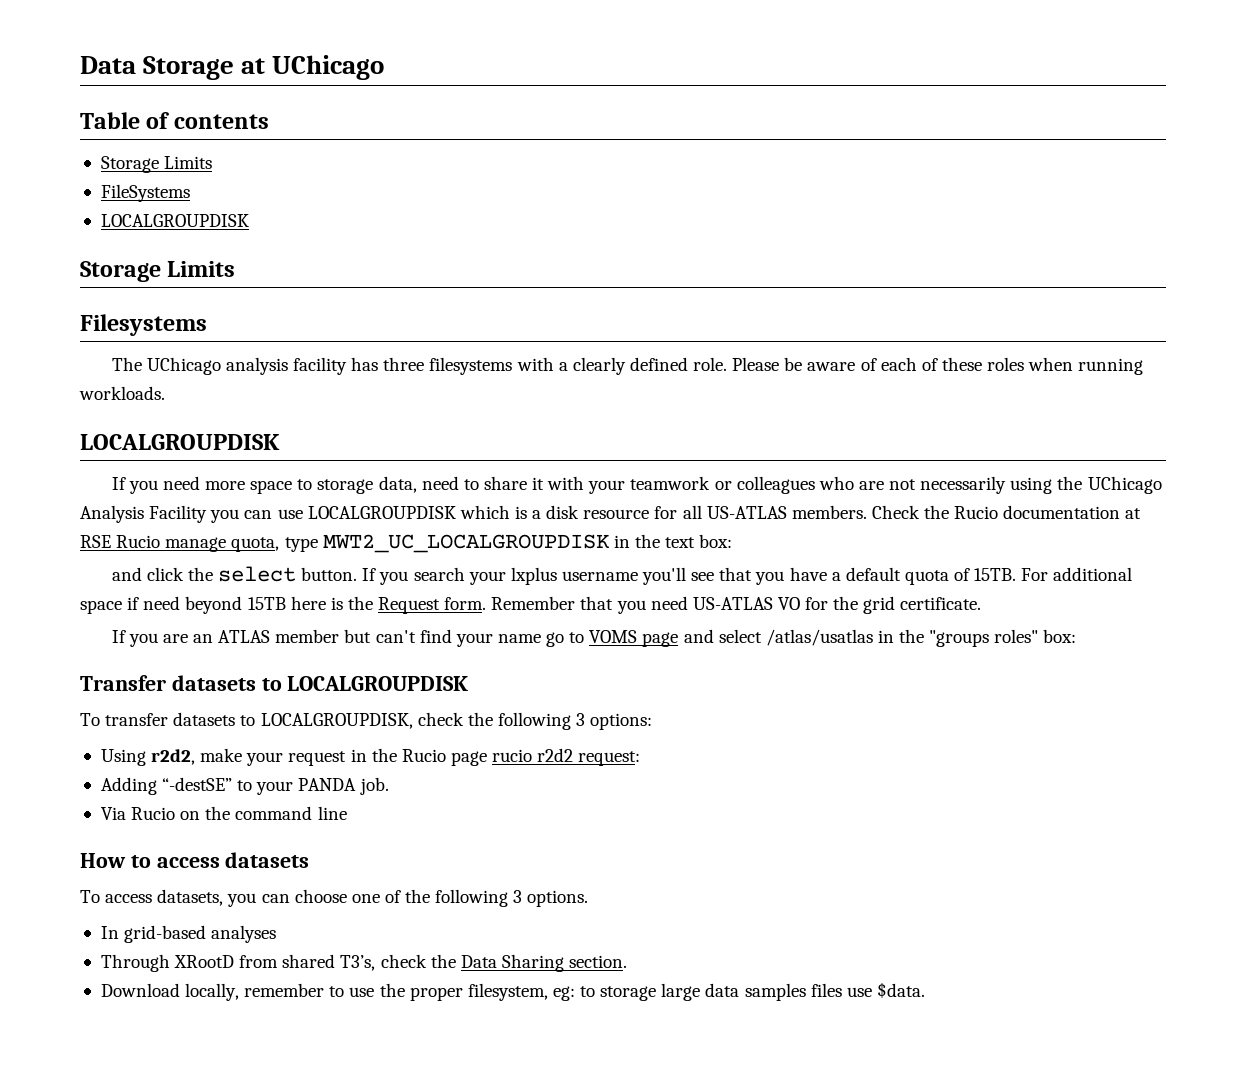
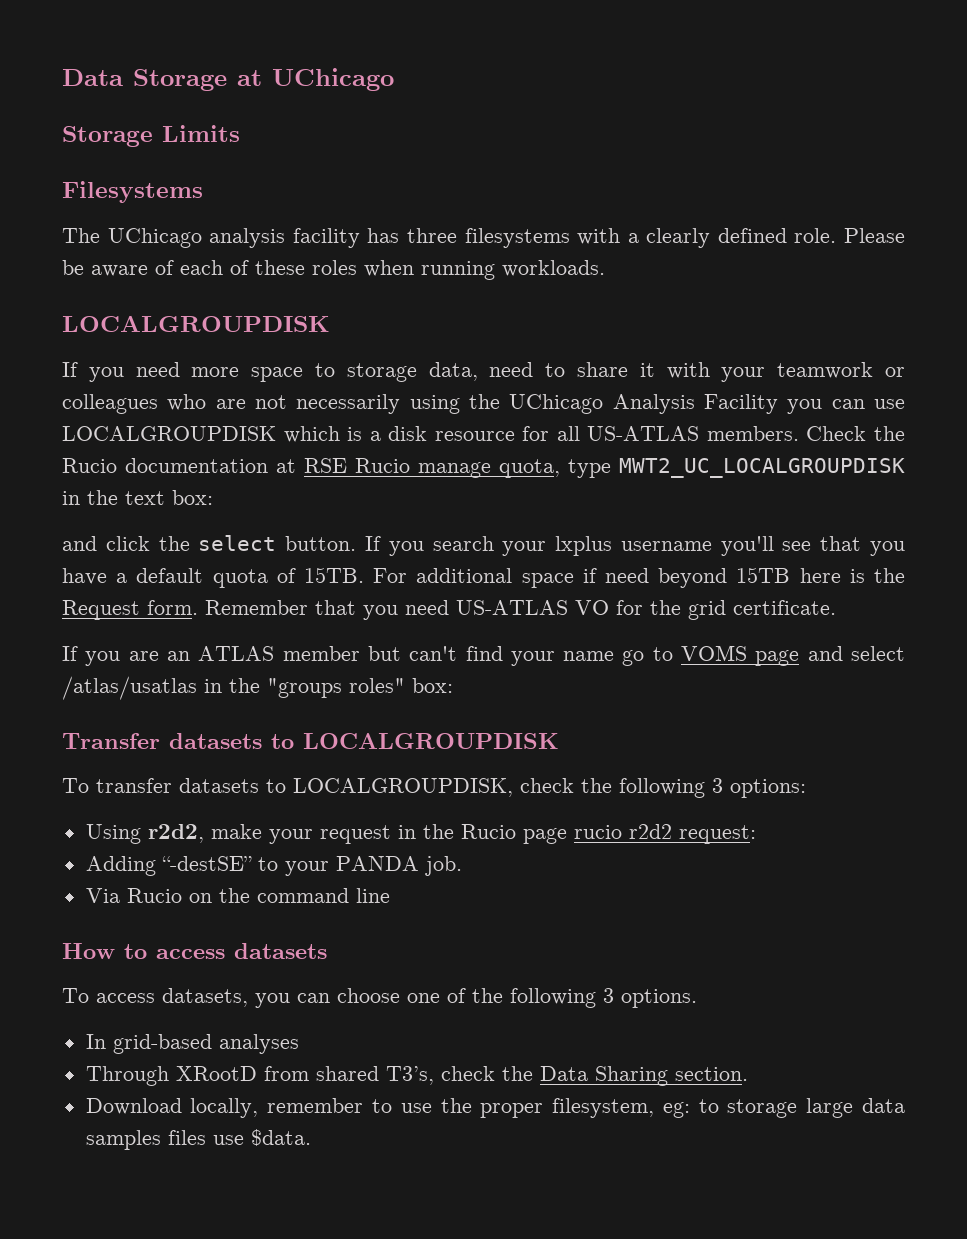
- Table of contents
- Storage Limits
- FileSystems
- LOCALGROUPDISK

